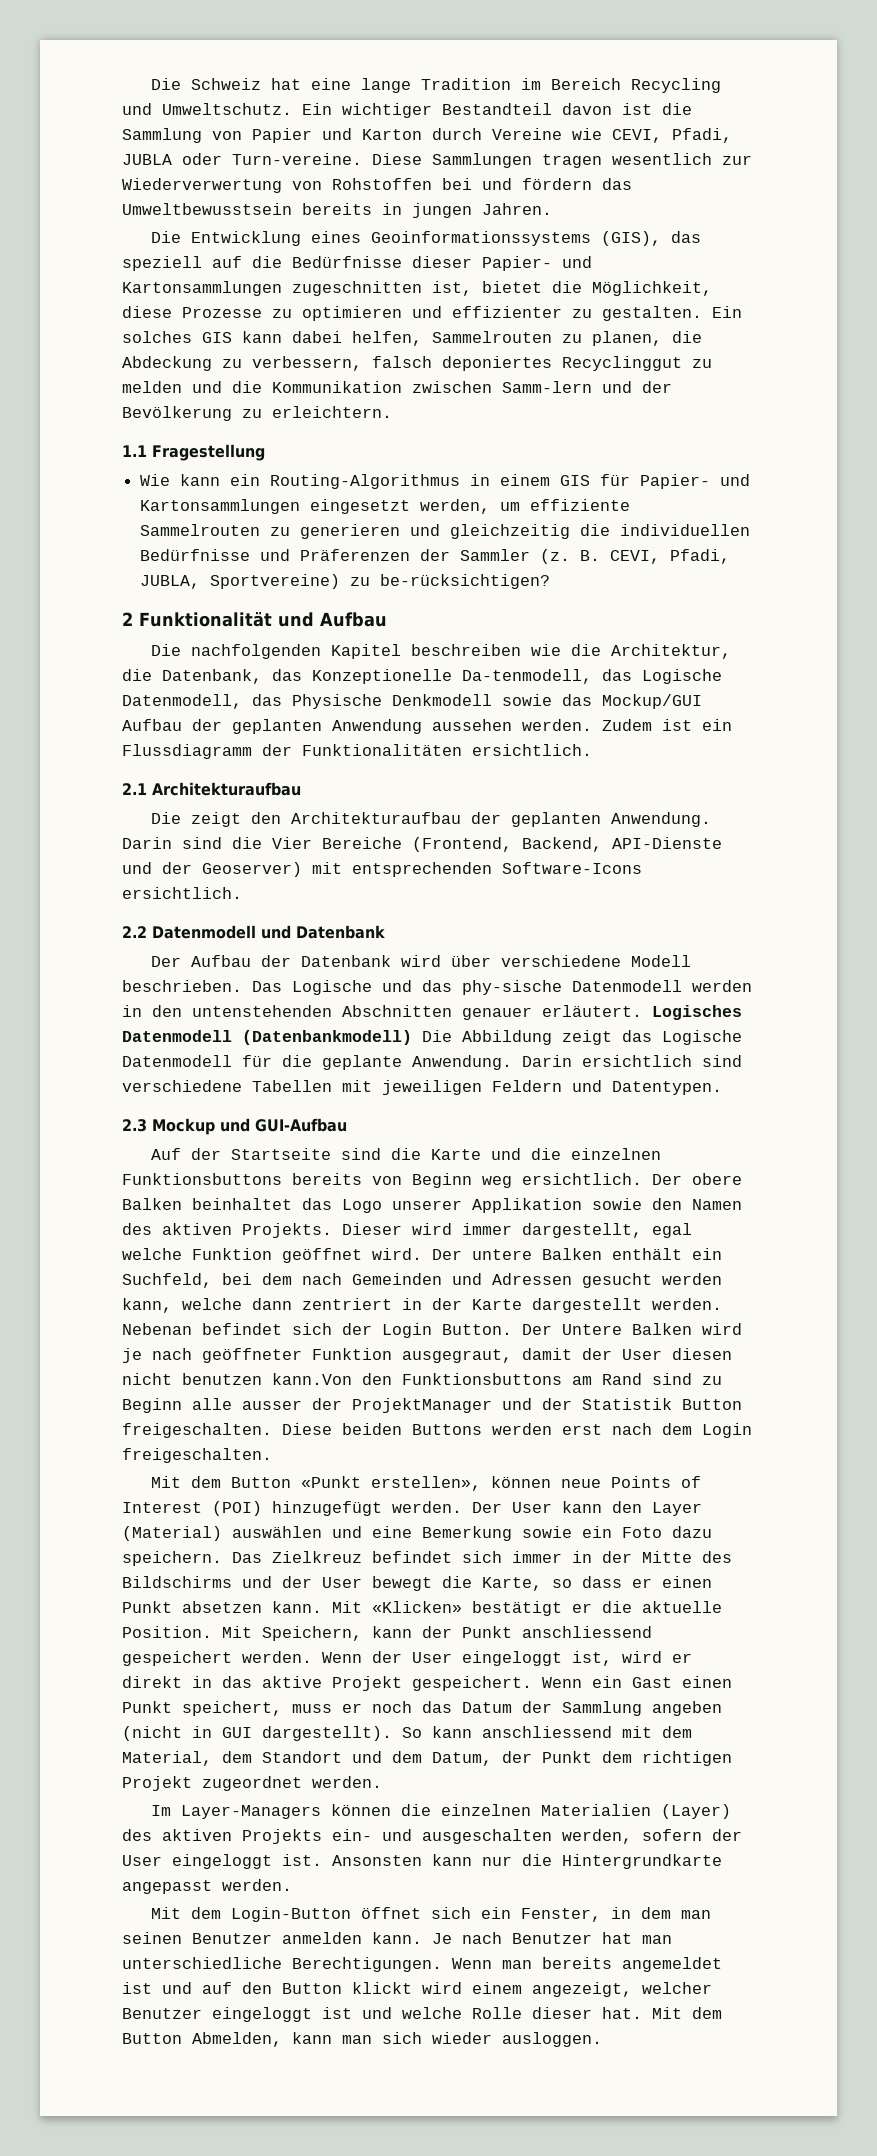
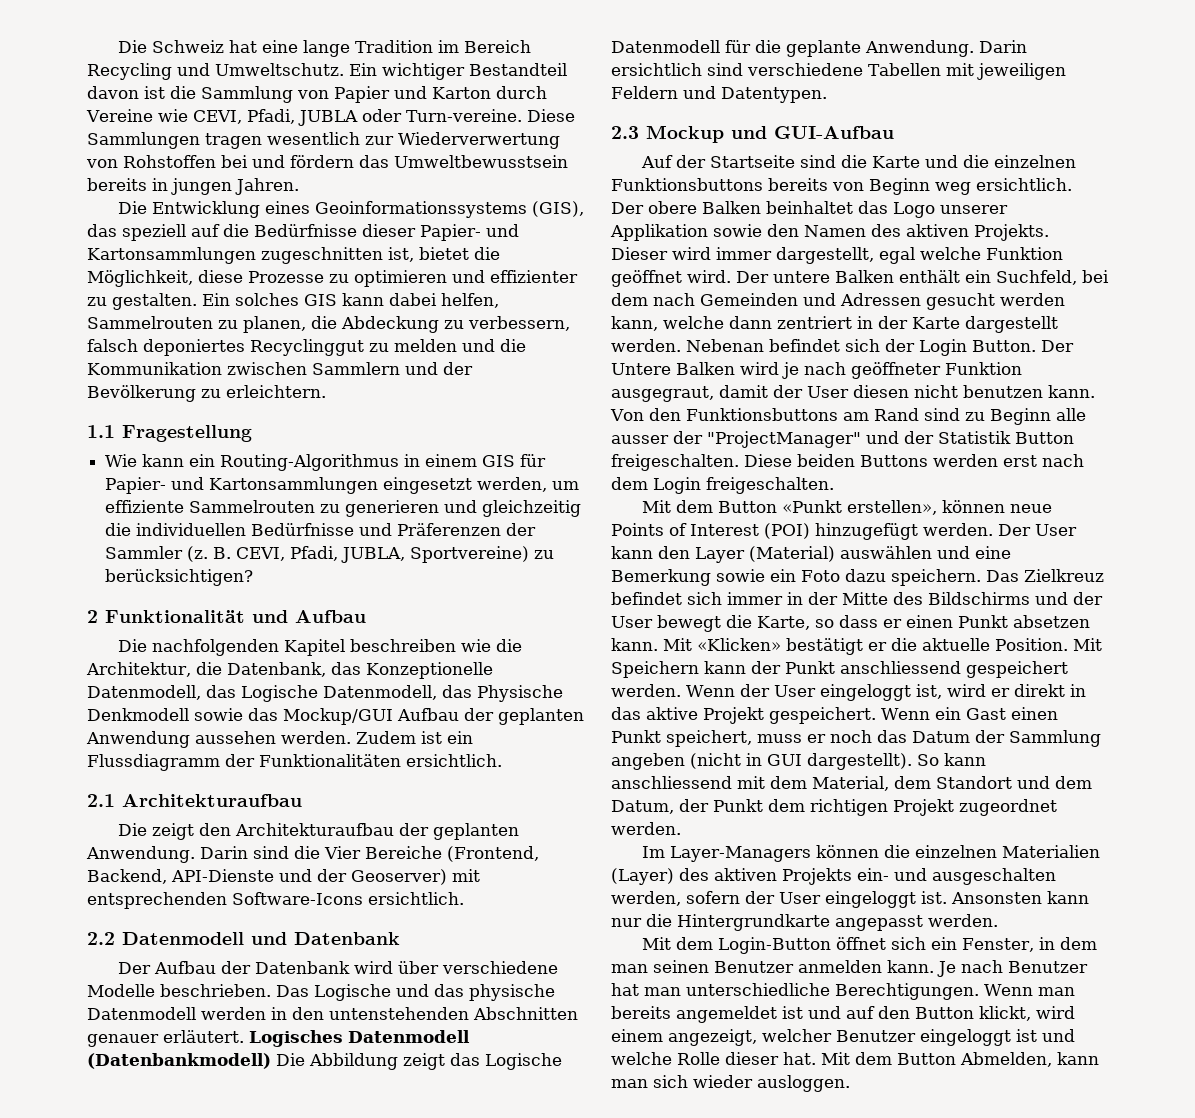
- Ein solches GIS kann dabei helfen, Sammelrouten zu planen, die Abdeckung zu verbessern, falsch deponiertes Recyclinggut zu melden und die Kommunikation zwischen Samm-lern und der Bevölkerung zu erleichtern.
+ Ein solches GIS kann dabei helfen, Sammelrouten zu planen, die Abdeckung zu verbessern, falsch deponiertes Recyclinggut zu melden und die Kommunikation zwischen Sammlern und der Bevölkerung zu erleichtern.
- B. CEVI, Pfadi, JUBLA, Sportvereine) zu be-rücksichtigen?
+ B. CEVI, Pfadi, JUBLA, Sportvereine) zu berücksichtigen?
- Die nachfolgenden Kapitel beschreiben wie die Architektur, die Datenbank, das Konzeptionelle Da-tenmodell, das Logische Datenmodell, das Physische Denkmodell sowie das Mockup/GUI Aufbau der geplanten Anwendung aussehen werden.
+ Die nachfolgenden Kapitel beschreiben wie die Architektur, die Datenbank, das Konzeptionelle Datenmodell, das Logische Datenmodell, das Physische Denkmodell sowie das Mockup/GUI Aufbau der geplanten Anwendung aussehen werden.
- Der Aufbau der Datenbank wird über verschiedene Modell beschrieben.
+ Der Aufbau der Datenbank wird über verschiedene Modelle beschrieben.
- Das Logische und das phy-sische Datenmodell werden in den untenstehenden Abschnitten genauer erläutert.
+ Das Logische und das physische Datenmodell werden in den untenstehenden Abschnitten genauer erläutert.
- Der Untere Balken wird je nach geöffneter Funktion ausgegraut, damit der User diesen nicht benutzen kann.Von den Funktionsbuttons am Rand sind zu Beginn alle ausser der ProjektManager und der Statistik Button freigeschalten.
+ Der Untere Balken wird je nach geöffneter Funktion ausgegraut, damit der User diesen nicht benutzen kann. Von den Funktionsbuttons am Rand sind zu Beginn alle ausser der "ProjectManager" und der Statistik Button freigeschalten.
- Mit Speichern, kann der Punkt anschliessend gespeichert werden.
+ Mit Speichern kann der Punkt anschliessend gespeichert werden.
- Wenn man bereits angemeldet ist und auf den Button klickt wird einem angezeigt, welcher Benutzer eingeloggt ist und welche Rolle dieser hat.
+ Wenn man bereits angemeldet ist und auf den Button klickt, wird einem angezeigt, welcher Benutzer eingeloggt ist und welche Rolle dieser hat.

